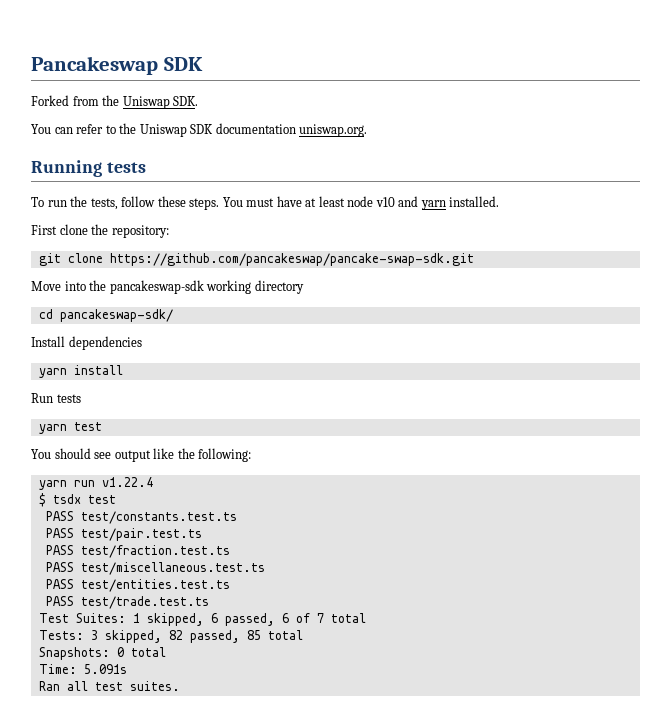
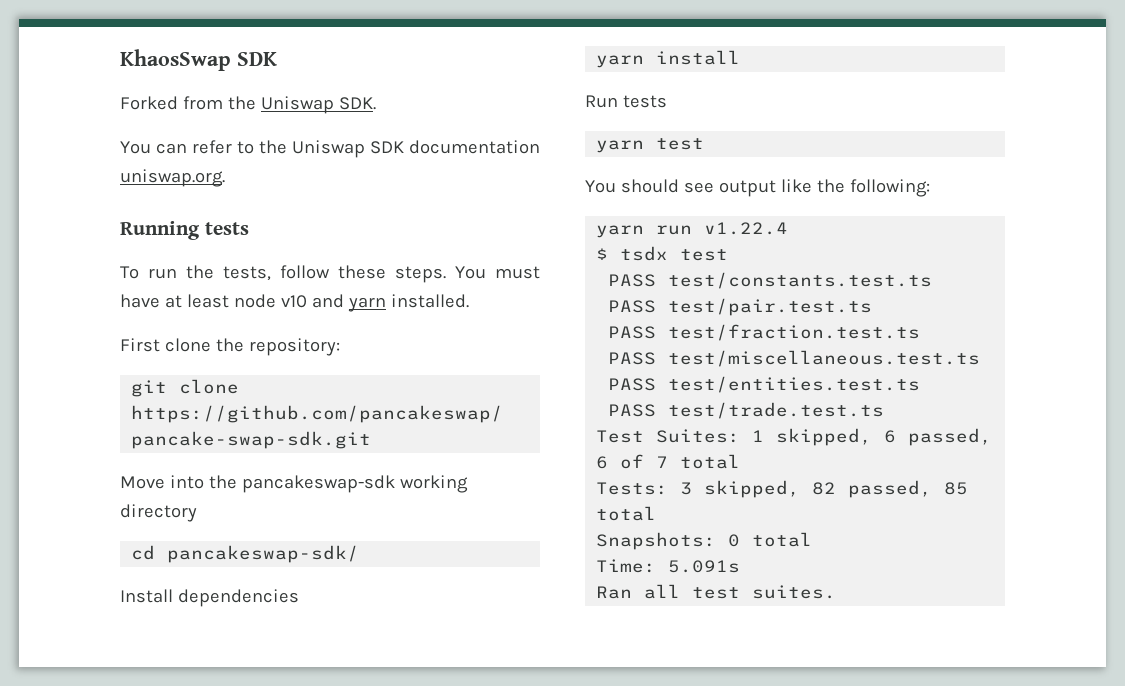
- Pancakeswap SDK
+ KhaosSwap SDK

